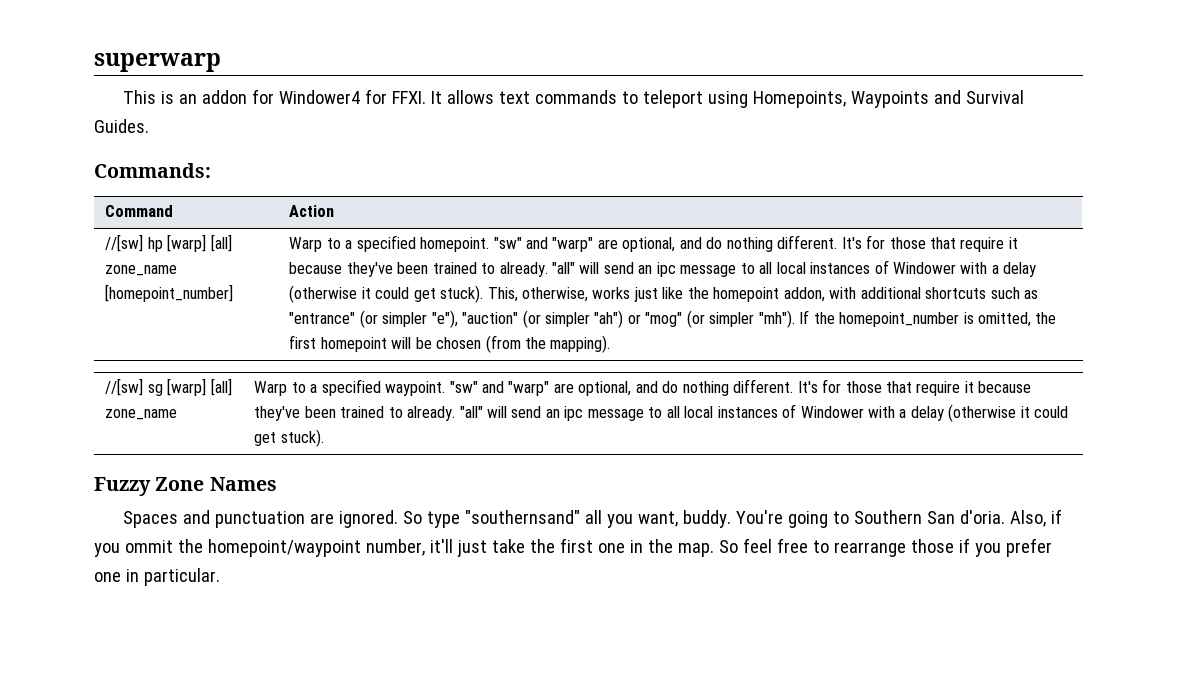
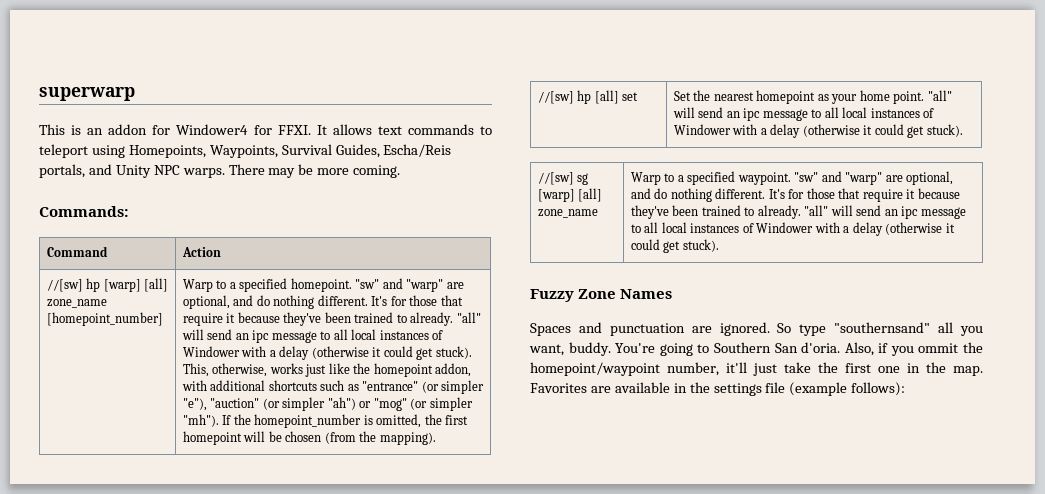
- It allows text commands to teleport using Homepoints, Waypoints and Survival Guides.
+ It allows text commands to teleport using Homepoints, Waypoints, Survival Guides, Escha/Reis portals, and Unity NPC warps. There may be more coming.
+ //[sw] hp [all] set | Set the nearest homepoint as your home point. "all" will send an ipc message to all local instances of Windower with a delay (otherwise it could get stuck).
- So feel free to rearrange those if you prefer one in particular.
+ Favorites are available in the settings file (example follows):

